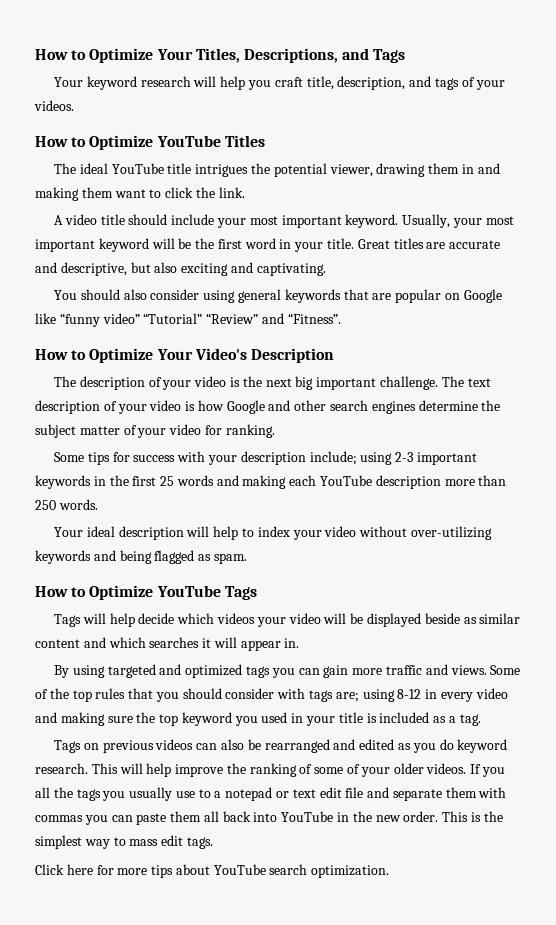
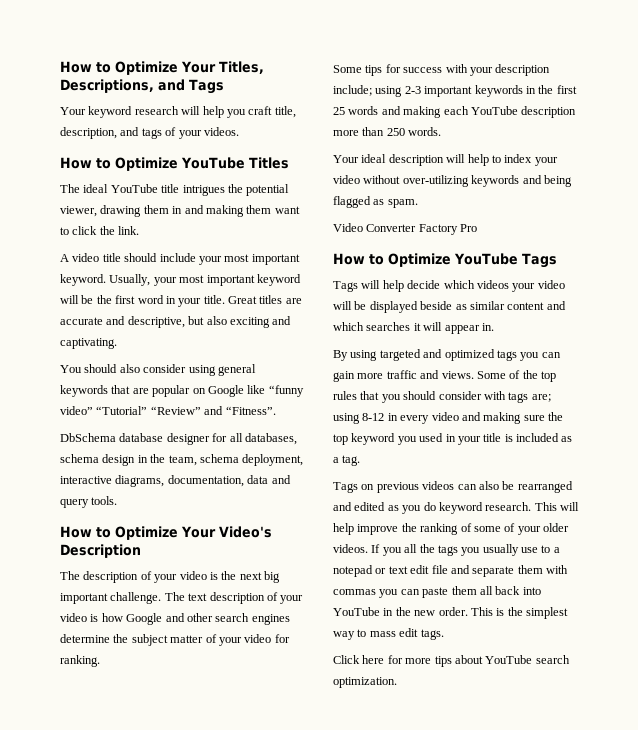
+ DbSchema database designer for all databases, schema design in the team, schema deployment, interactive diagrams, documentation, data and query tools.
+ Video Converter Factory Pro

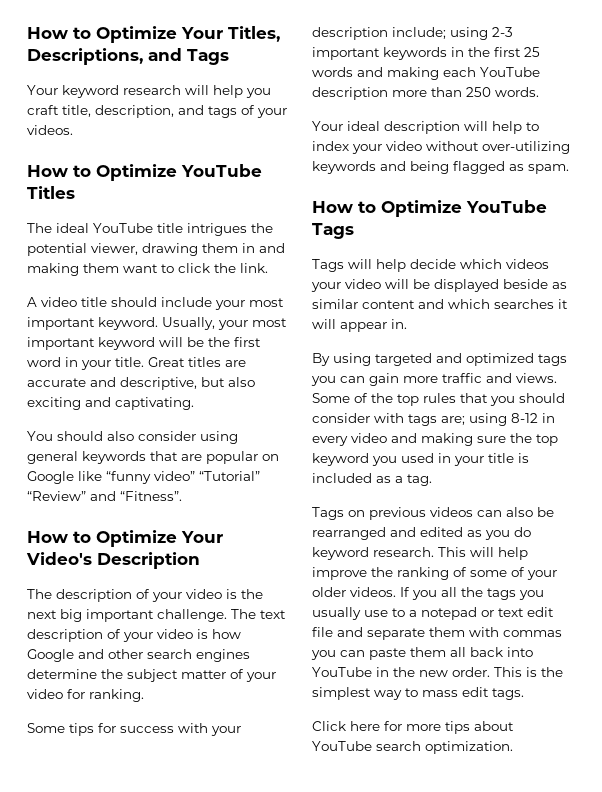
- DbSchema database designer for all databases, schema design in the team, schema deployment, interactive diagrams, documentation, data and query tools.
- Video Converter Factory Pro

